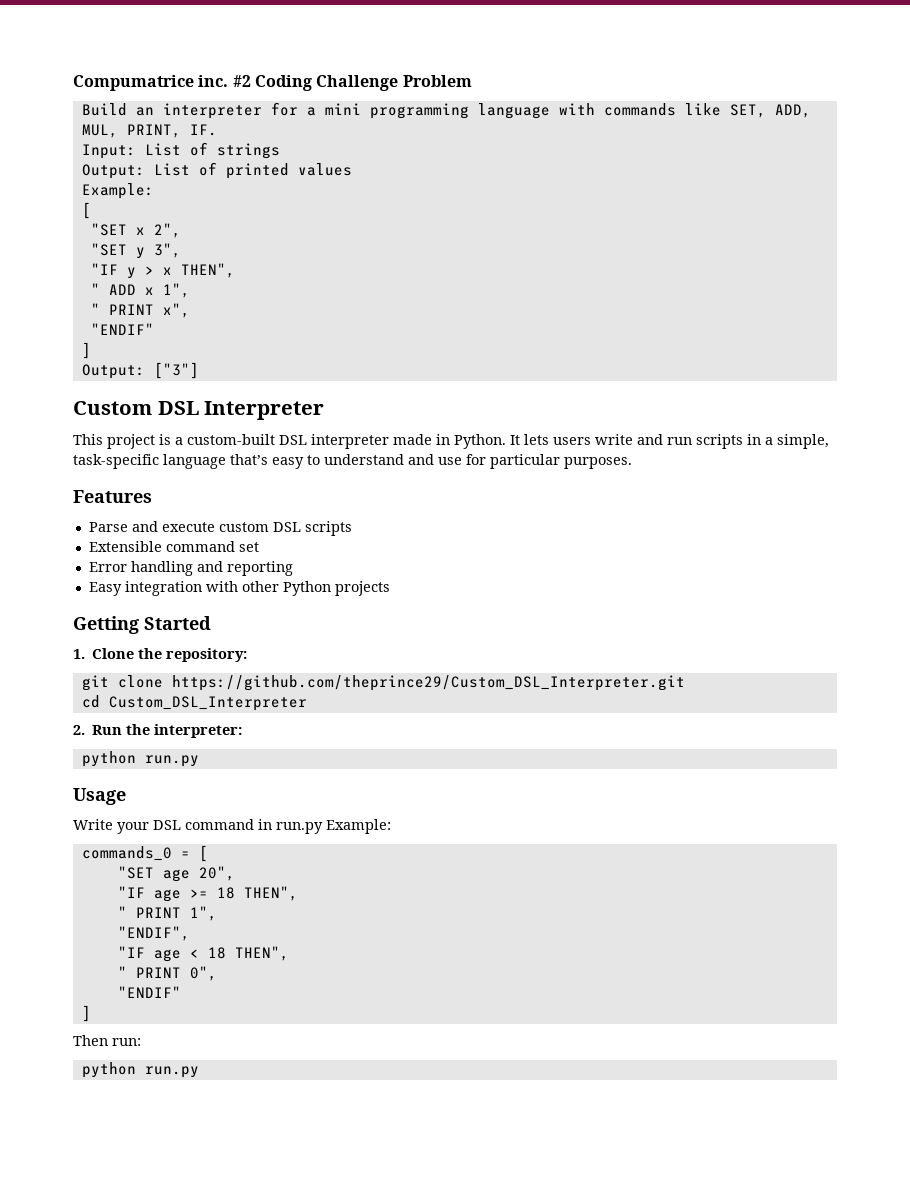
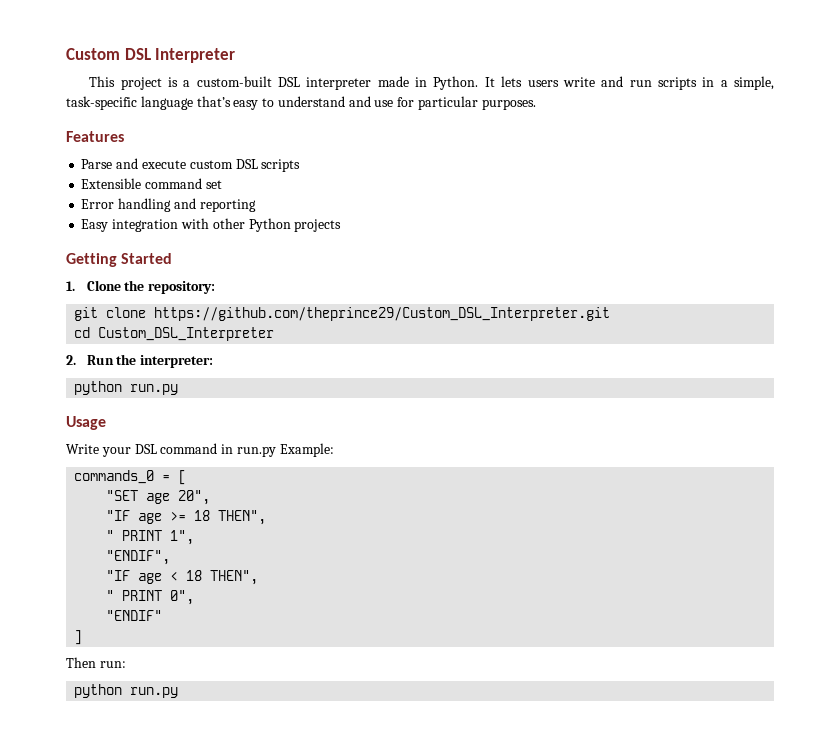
- Compumatrice inc. #2 Coding Challenge Problem
- Build an interpreter for a mini programming language with commands like SET, ADD, MUL, PRINT, IF.
- Input: List of strings
- Output: List of printed values
- Example:
- [
- "SET x 2",
- "SET y 3",
- "IF y > x THEN",
- " ADD x 1",
- " PRINT x",
- "ENDIF"
- ]
- Output: ["3"]

